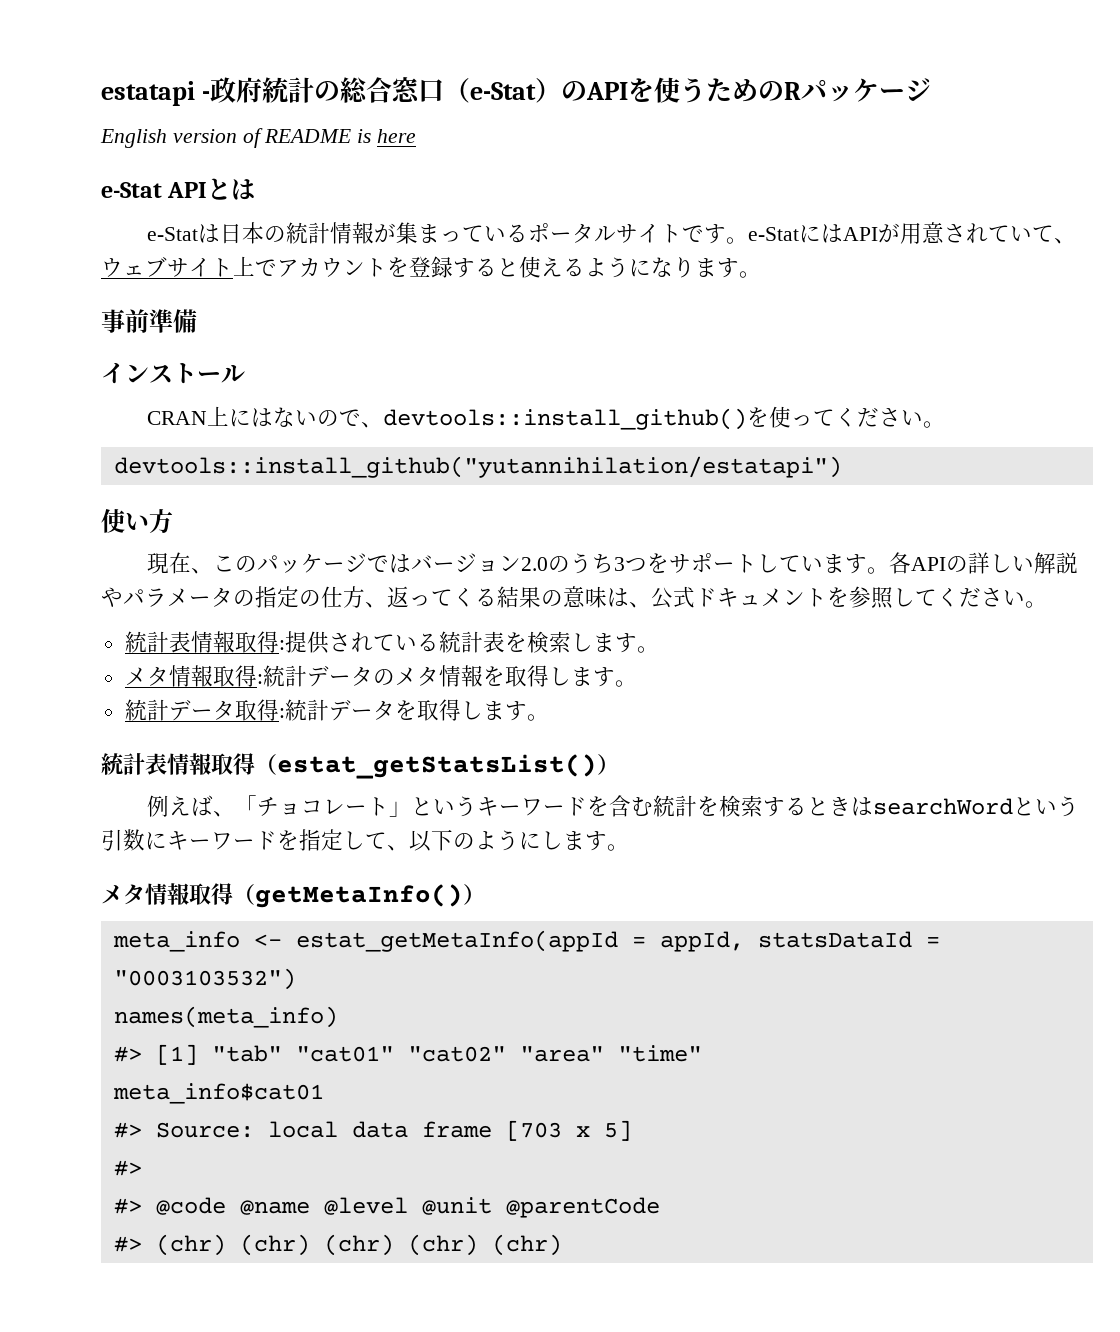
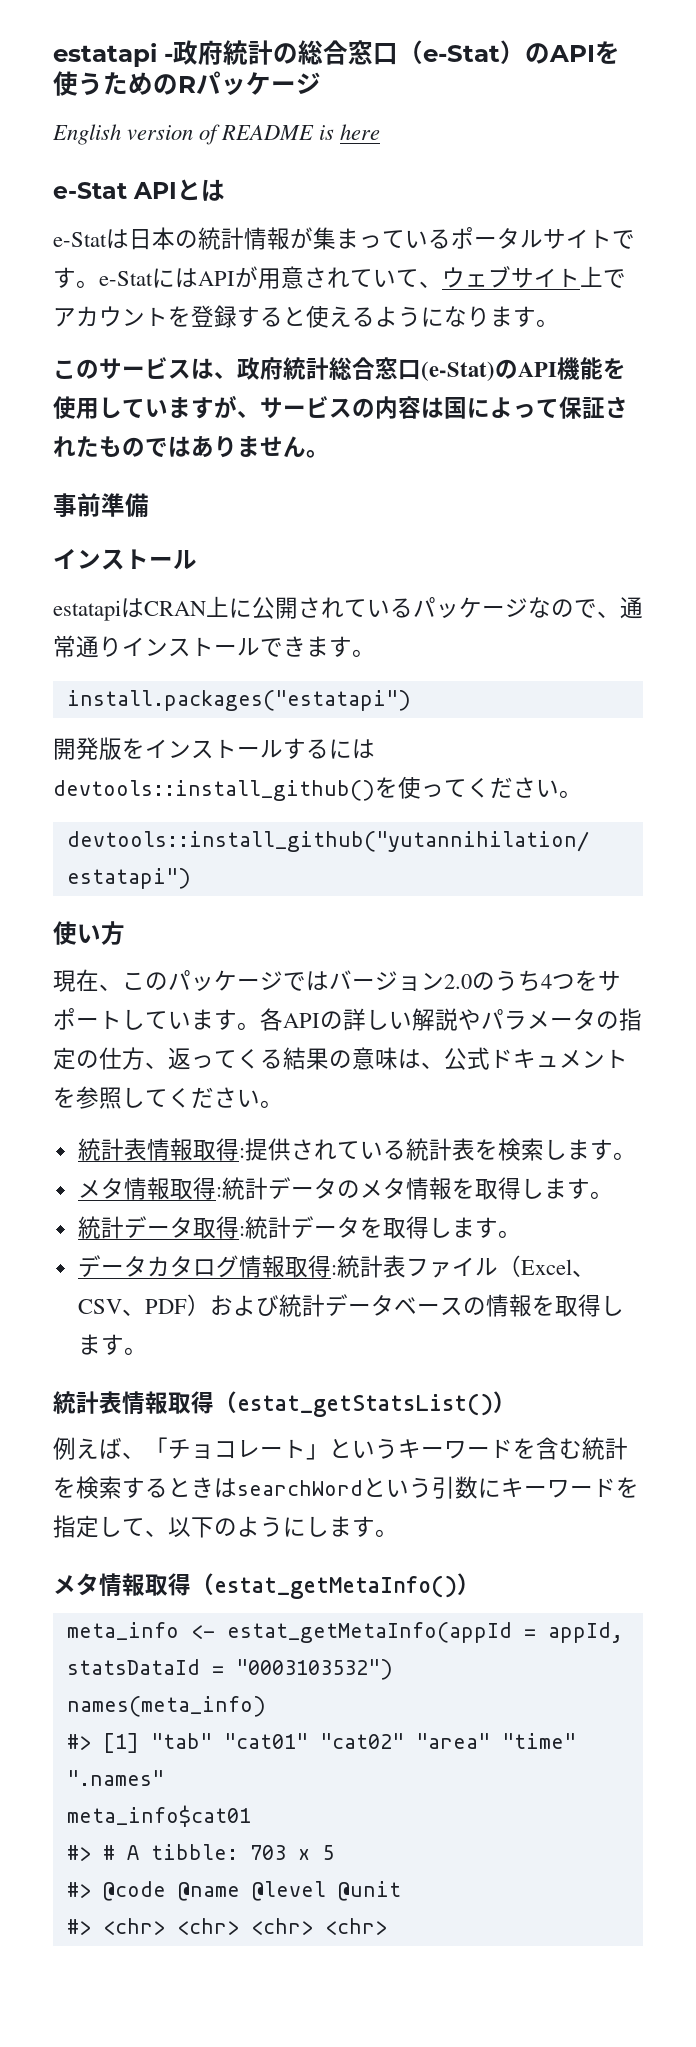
+ このサービスは、政府統計総合窓口(e-Stat)のAPI機能を使用していますが、サービスの内容は国によって保証されたものではありません。
- CRAN上にはないので、devtools::install_github()を使ってください。
+ estatapiはCRAN上に公開されているパッケージなので、通常通りインストールできます。
+ install.packages("estatapi")
+ 開発版をインストールするにはdevtools::install_github()を使ってください。
- 現在、このパッケージではバージョン2.0のうち3つをサポートしています。
+ 現在、このパッケージではバージョン2.0のうち4つをサポートしています。
+ データカタログ情報取得:統計表ファイル（Excel、CSV、PDF）および統計データベースの情報を取得します。
- メタ情報取得（getMetaInfo()）
+ メタ情報取得（estat_getMetaInfo()）
- #> [1] "tab" "cat01" "cat02" "area" "time"
+ #> [1] "tab" "cat01" "cat02" "area" "time" ".names"
- #> Source: local data frame [703 x 5]
- #>
+ #> # A tibble: 703 x 5
- #> @code @name @level @unit @parentCode
- #> (chr) (chr) (chr) (chr) (chr)
+ #> @code @name @level @unit
+ #> <chr> <chr> <chr> <chr>

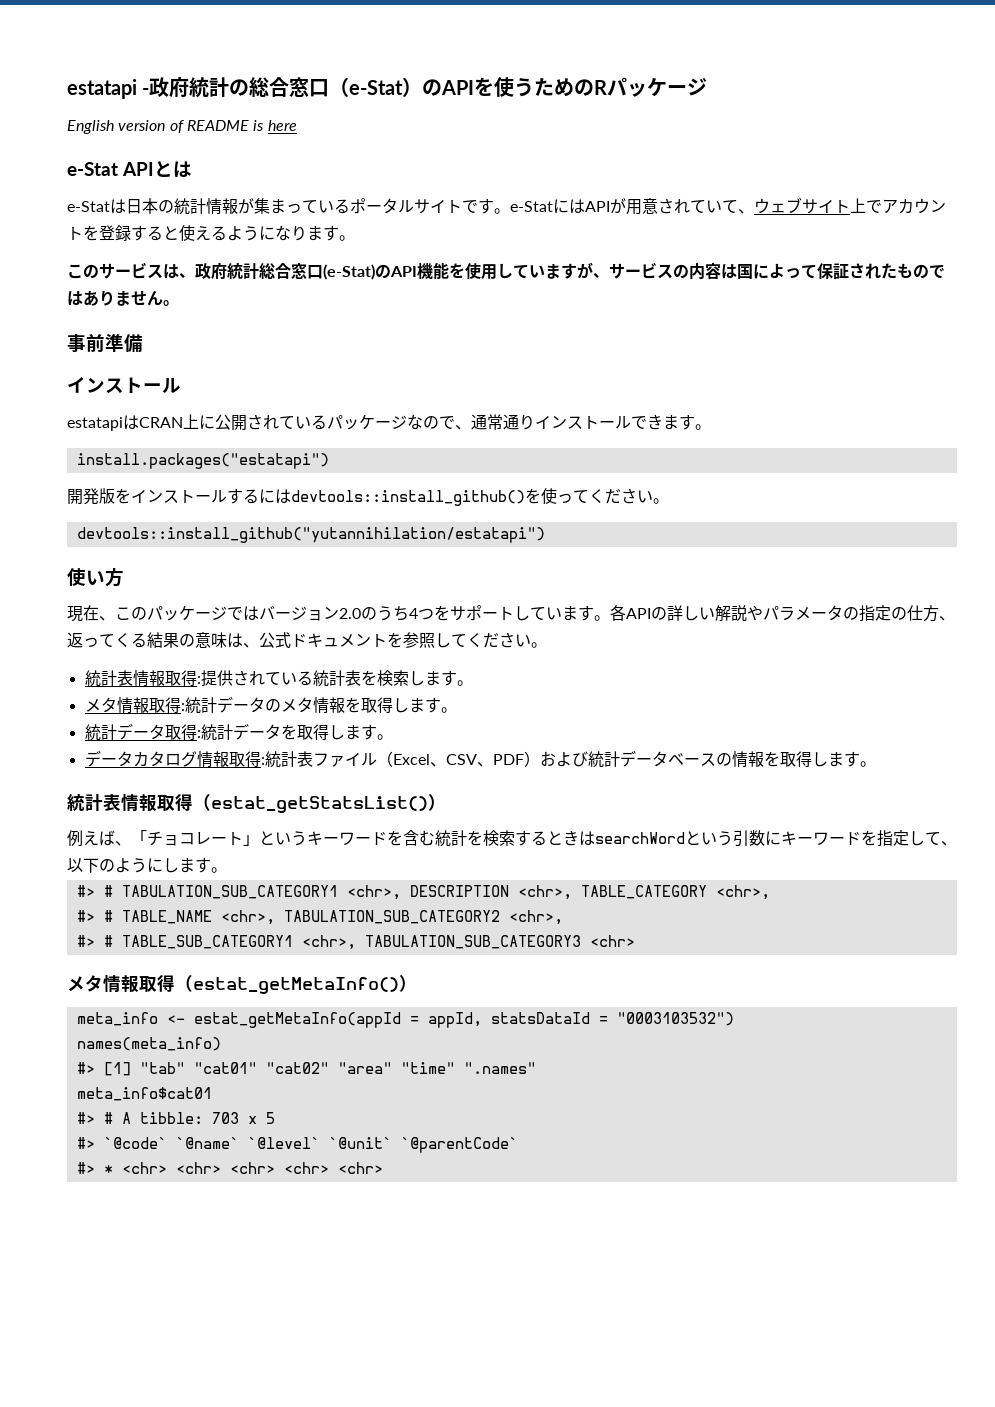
+ #> # TABULATION_SUB_CATEGORY1 <chr>, DESCRIPTION <chr>, TABLE_CATEGORY <chr>,
+ #> # TABLE_NAME <chr>, TABULATION_SUB_CATEGORY2 <chr>,
+ #> # TABLE_SUB_CATEGORY1 <chr>, TABULATION_SUB_CATEGORY3 <chr>
- #> @code @name @level @unit
- #> <chr> <chr> <chr> <chr>
+ #> `@code` `@name` `@level` `@unit` `@parentCode`
+ #> * <chr> <chr> <chr> <chr> <chr>

